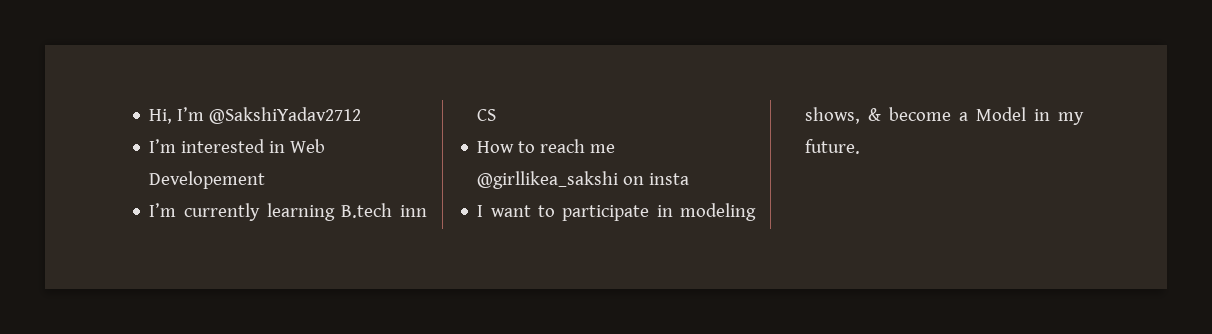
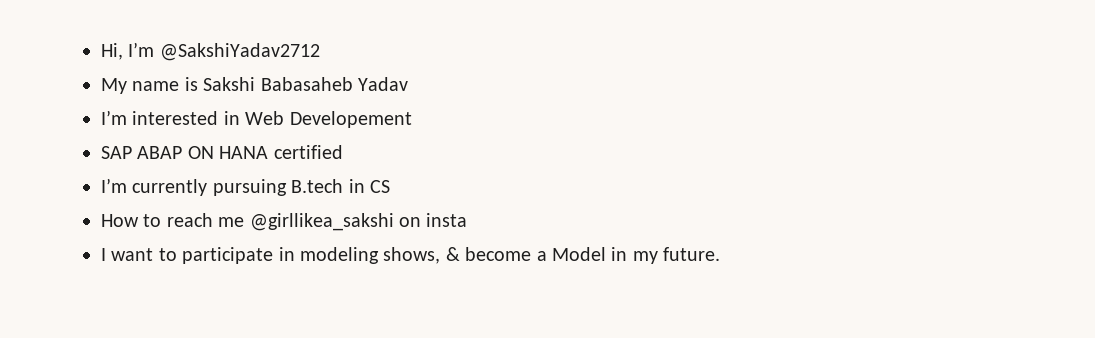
+ My name is Sakshi Babasaheb Yadav
+ SAP ABAP ON HANA certified
- I’m currently learning B.tech inn CS
+ I’m currently pursuing B.tech in CS

